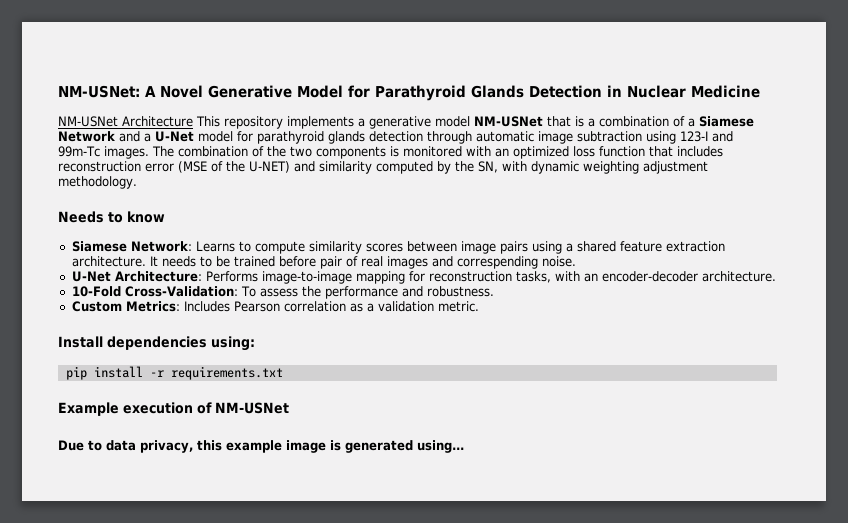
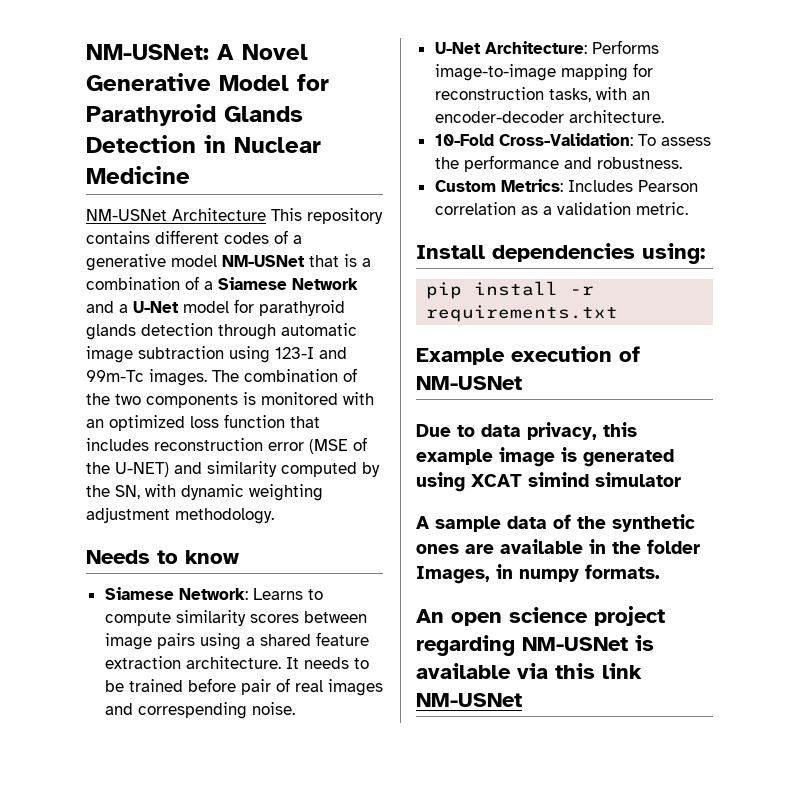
- NM-USNet Architecture This repository implements a generative model NM-USNet that is a combination of a Siamese Network and a U-Net model for parathyroid glands detection through automatic image subtraction using 123-I and 99m-Tc images.
+ NM-USNet Architecture This repository contains different codes of a generative model NM-USNet that is a combination of a Siamese Network and a U-Net model for parathyroid glands detection through automatic image subtraction using 123-I and 99m-Tc images.
- Due to data privacy, this example image is generated using...
+ Due to data privacy, this example image is generated using XCAT simind simulator
+ A sample data of the synthetic ones are available in the folder Images, in numpy formats.
+ An open science project regarding NM-USNet is available via this link NM-USNet

